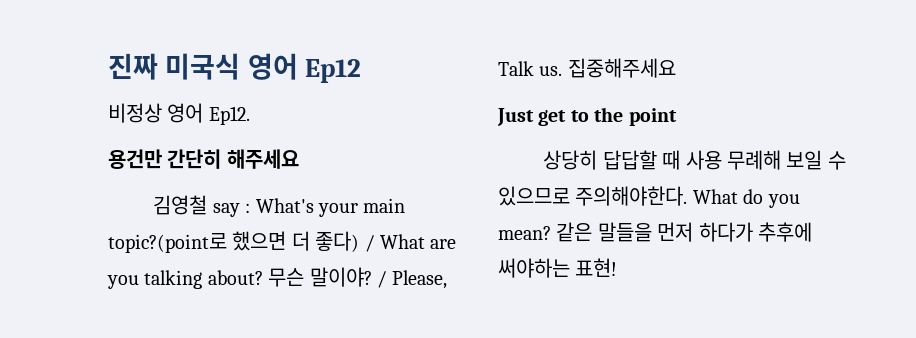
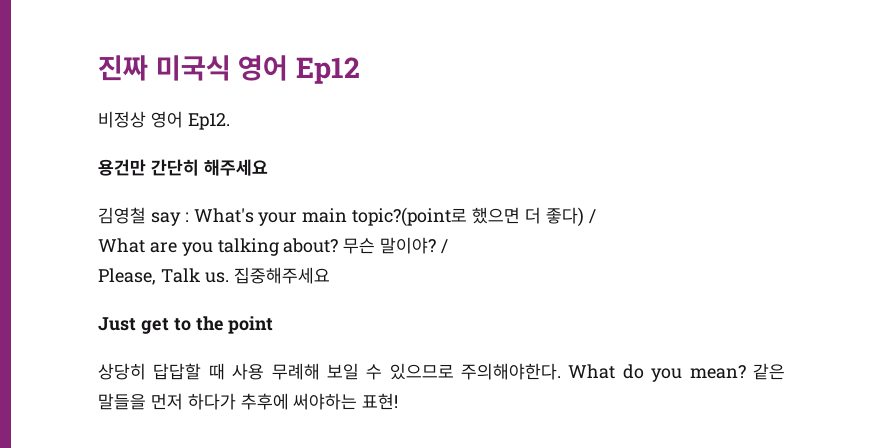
- 김영철 say : What's your main topic?(point로 했으면 더 좋다) / What are you talking about?
+ 김영철 say : What's your main topic?(point로 했으면 더 좋다) /
+ What are you talking about?
- 무슨 말이야? / Please, Talk us.
+ 무슨 말이야? /
+ Please, Talk us.

